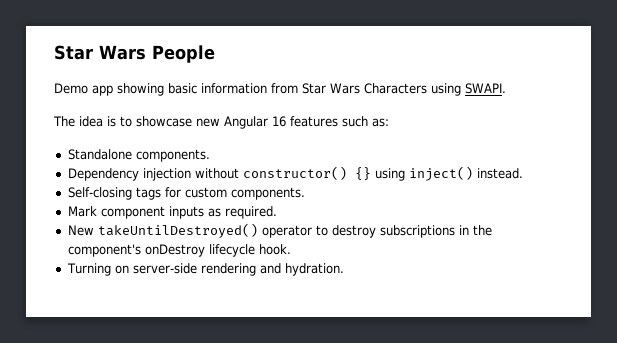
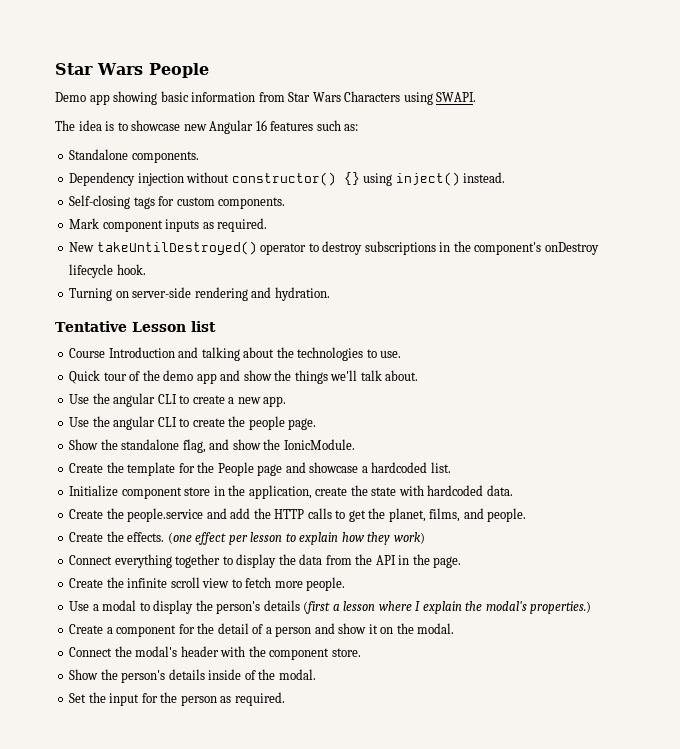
+ Tentative Lesson list
+ Course Introduction and talking about the technologies to use.
+ Quick tour of the demo app and show the things we'll talk about.
+ Use the angular CLI to create a new app.
+ Use the angular CLI to create the people page.
+ Show the standalone flag, and show the IonicModule.
+ Create the template for the People page and showcase a hardcoded list.
+ Initialize component store in the application, create the state with hardcoded data.
+ Create the people.service and add the HTTP calls to get the planet, films, and people.
+ Create the effects. (one effect per lesson to explain how they work)
+ Connect everything together to display the data from the API in the page.
+ Create the infinite scroll view to fetch more people.
+ Use a modal to display the person's details (first a lesson where I explain the modal's properties.)
+ Create a component for the detail of a person and show it on the modal.
+ Connect the modal's header with the component store.
+ Show the person's details inside of the modal.
+ Set the input for the person as required.

